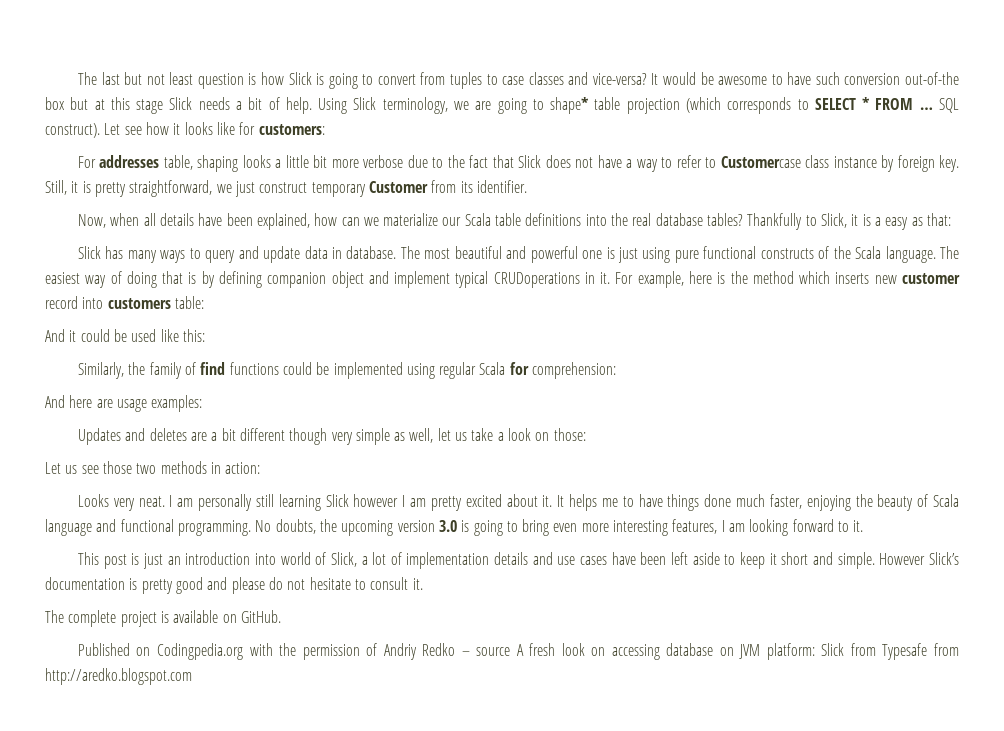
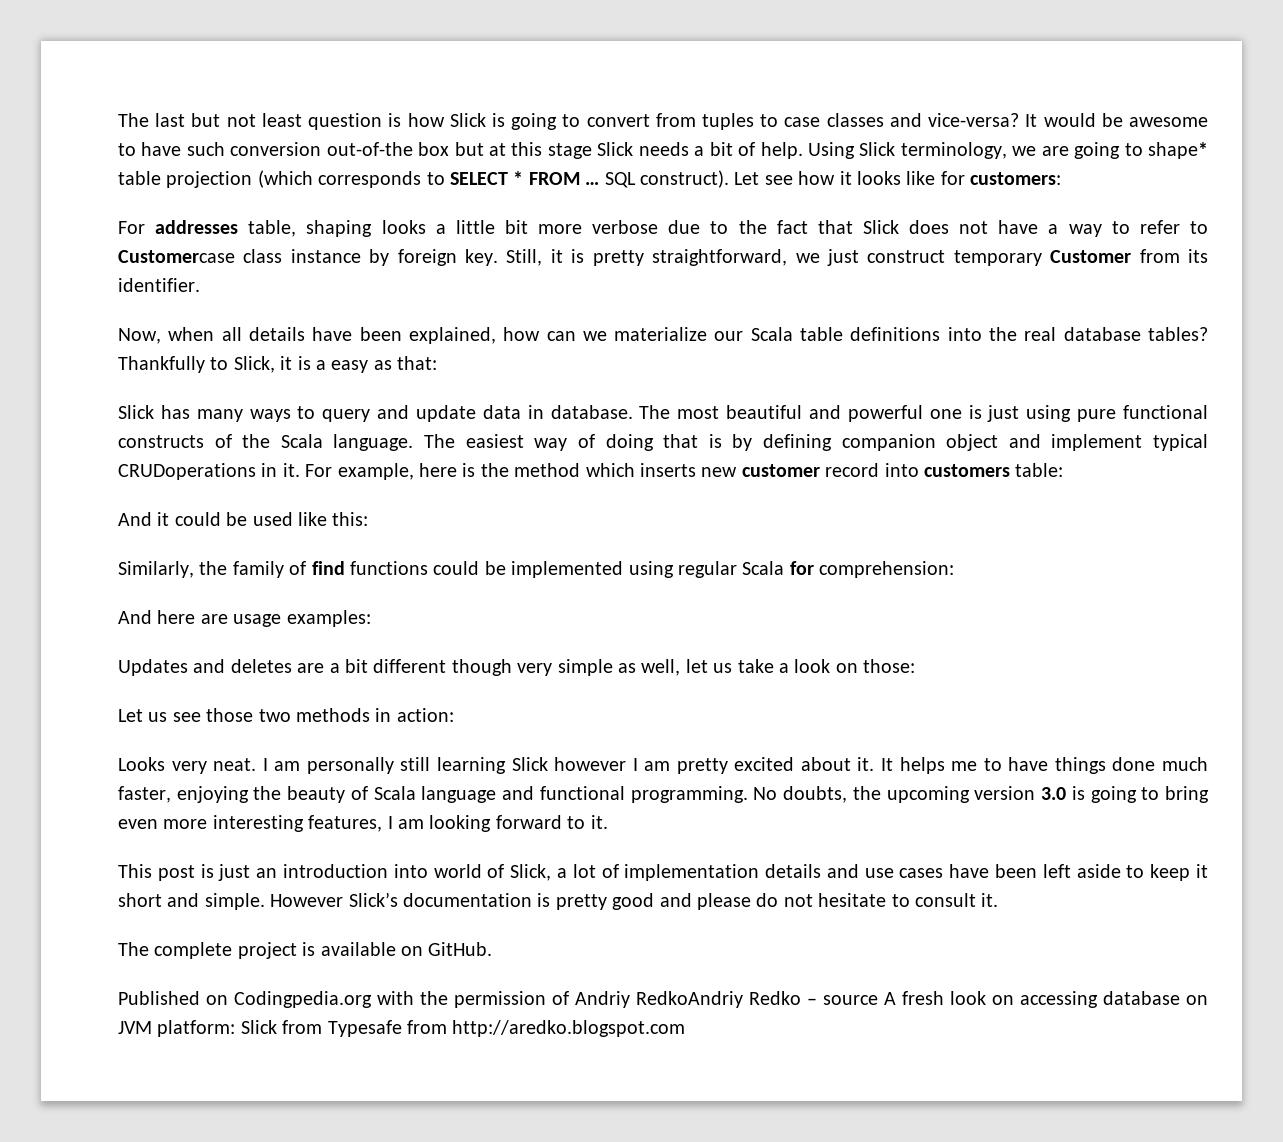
- Published on Codingpedia.org with the permission of Andriy Redko – source A fresh look on accessing database on JVM platform: Slick from Typesafe from http://aredko.blogspot.com
+ Published on Codingpedia.org with the permission of Andriy RedkoAndriy Redko – source A fresh look on accessing database on JVM platform: Slick from Typesafe from http://aredko.blogspot.com

